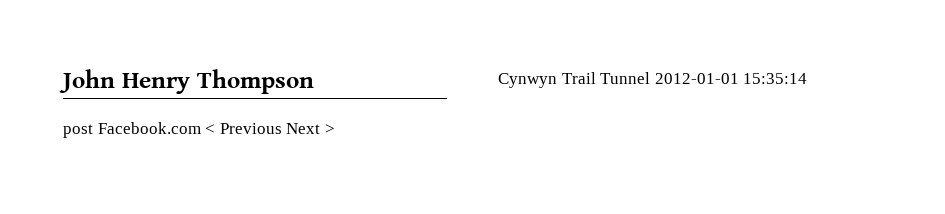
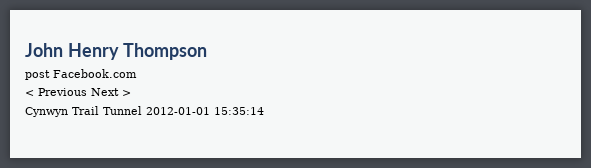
- post Facebook.com < Previous Next >
+ post Facebook.com
+ < Previous Next >

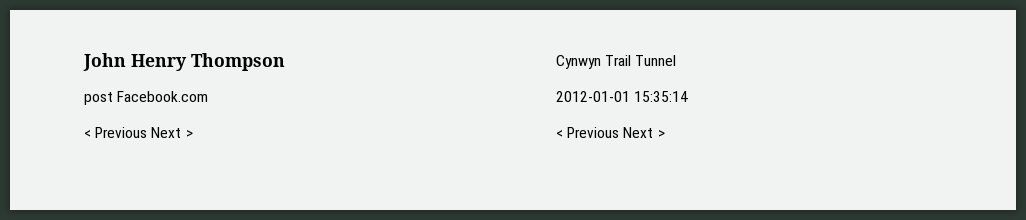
- Cynwyn Trail Tunnel 2012-01-01 15:35:14
+ Cynwyn Trail Tunnel
+ 2012-01-01 15:35:14
+ < Previous Next >

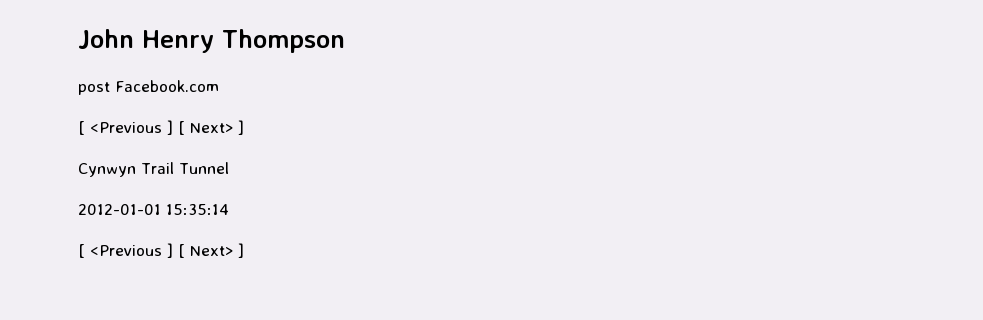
  post Facebook.com
- < Previous Next >
+ [ <Previous ] [ Next> ]
  2012-01-01 15:35:14
- < Previous Next >
+ [ <Previous ] [ Next> ]

